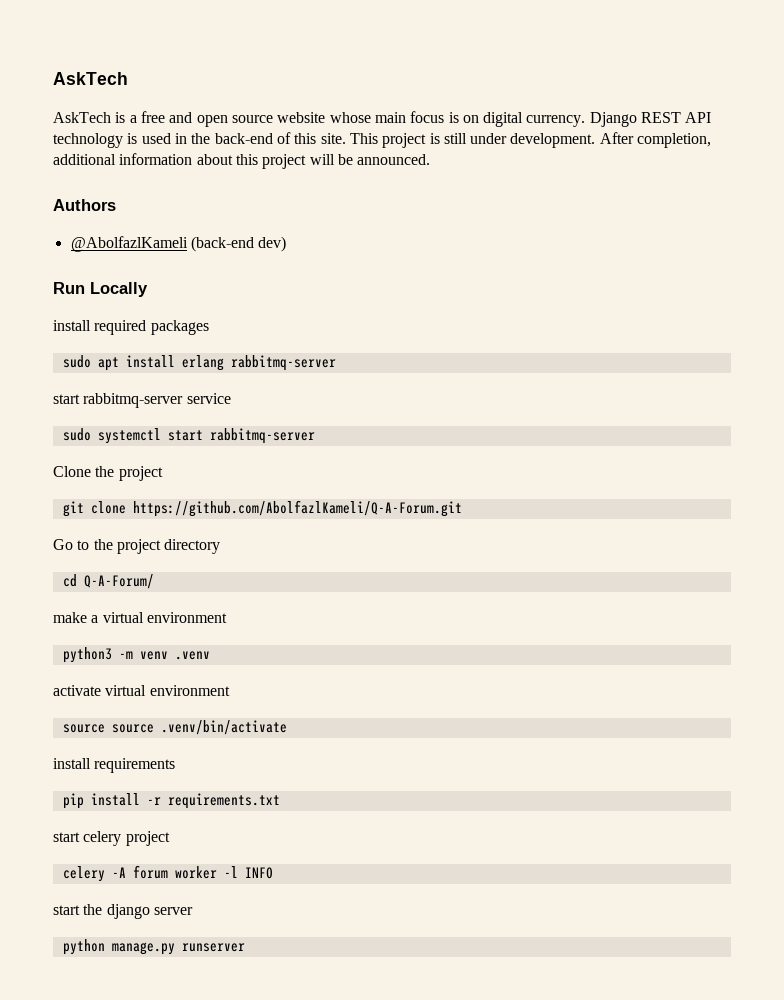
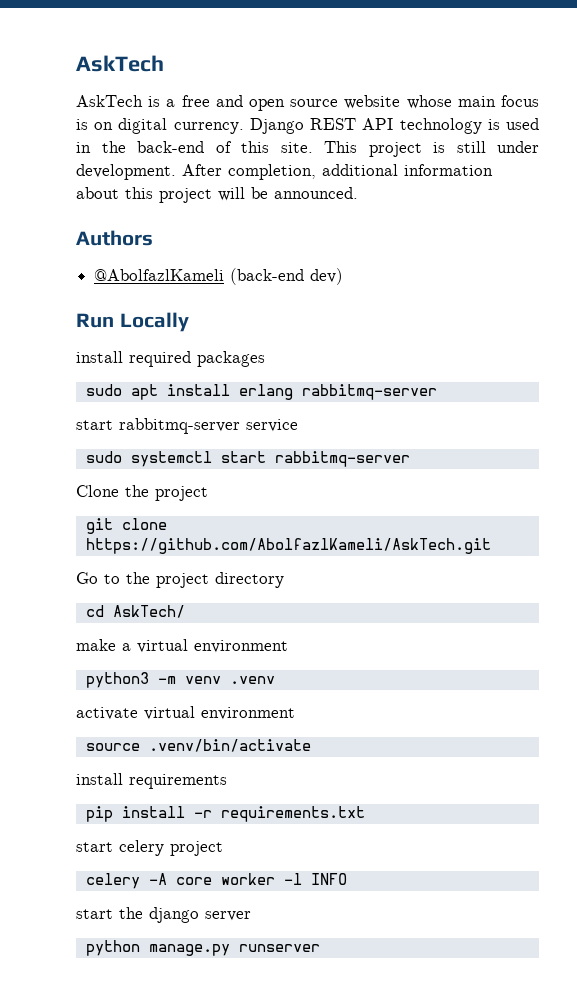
- git clone https://github.com/AbolfazlKameli/Q-A-Forum.git
+ git clone https://github.com/AbolfazlKameli/AskTech.git
- cd Q-A-Forum/
+ cd AskTech/
- source source .venv/bin/activate
+ source .venv/bin/activate
- celery -A forum worker -l INFO
+ celery -A core worker -l INFO

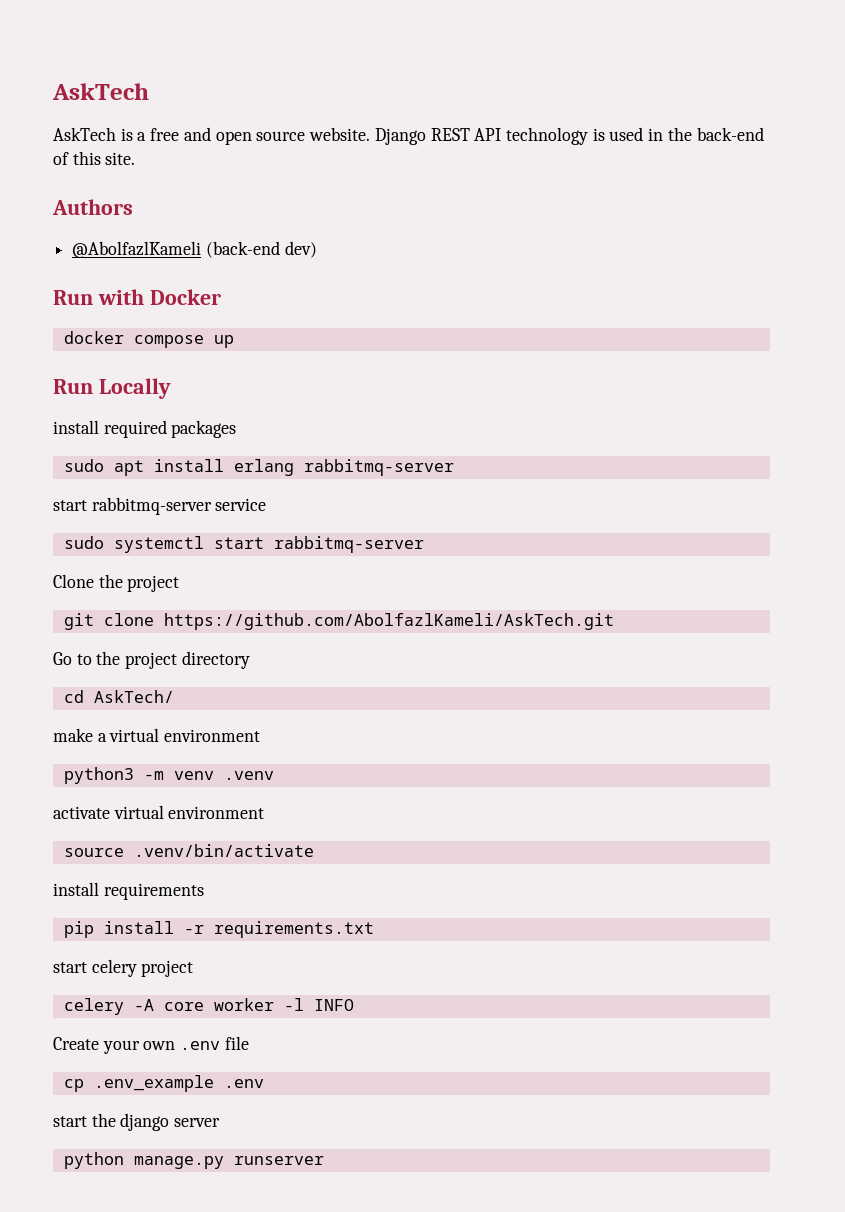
- AskTech is a free and open source website whose main focus is on digital currency.
+ AskTech is a free and open source website.
- Django REST API technology is used in the back-end of this site. This project is still under development. After completion, additional information about this project will be announced.
+ Django REST API technology is used in the back-end of this site.
  Authors
  @AbolfazlKameli (back-end dev)
+ Run with Docker
+ docker compose up
+ Create your own .env file
+ cp .env_example .env

